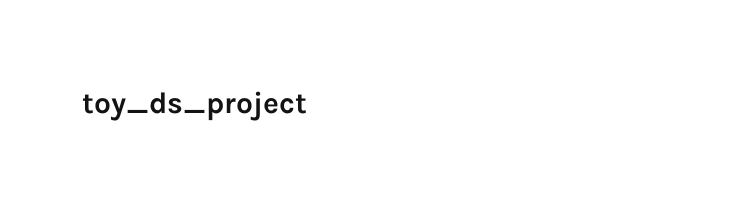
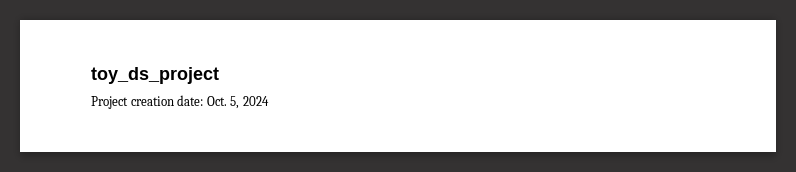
+ Project creation date: Oct. 5, 2024

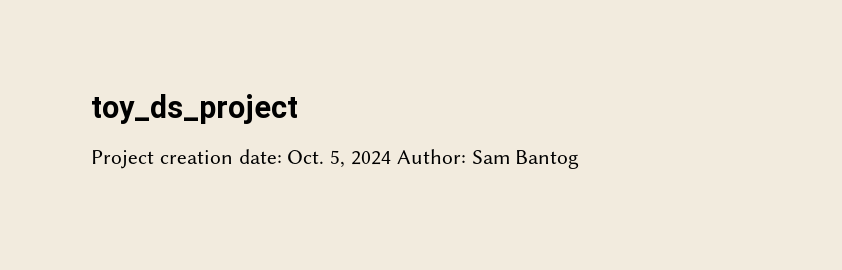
- Project creation date: Oct. 5, 2024
+ Project creation date: Oct. 5, 2024 Author: Sam Bantog

